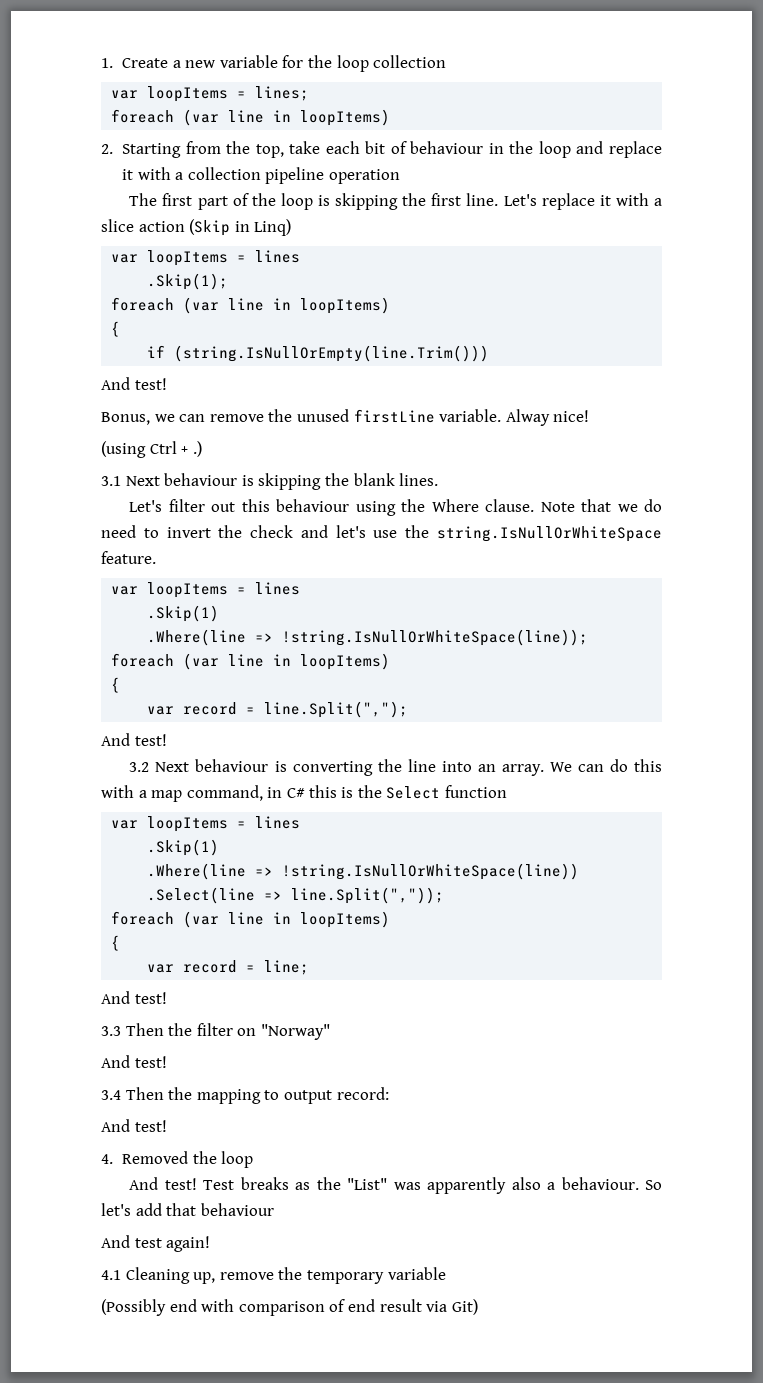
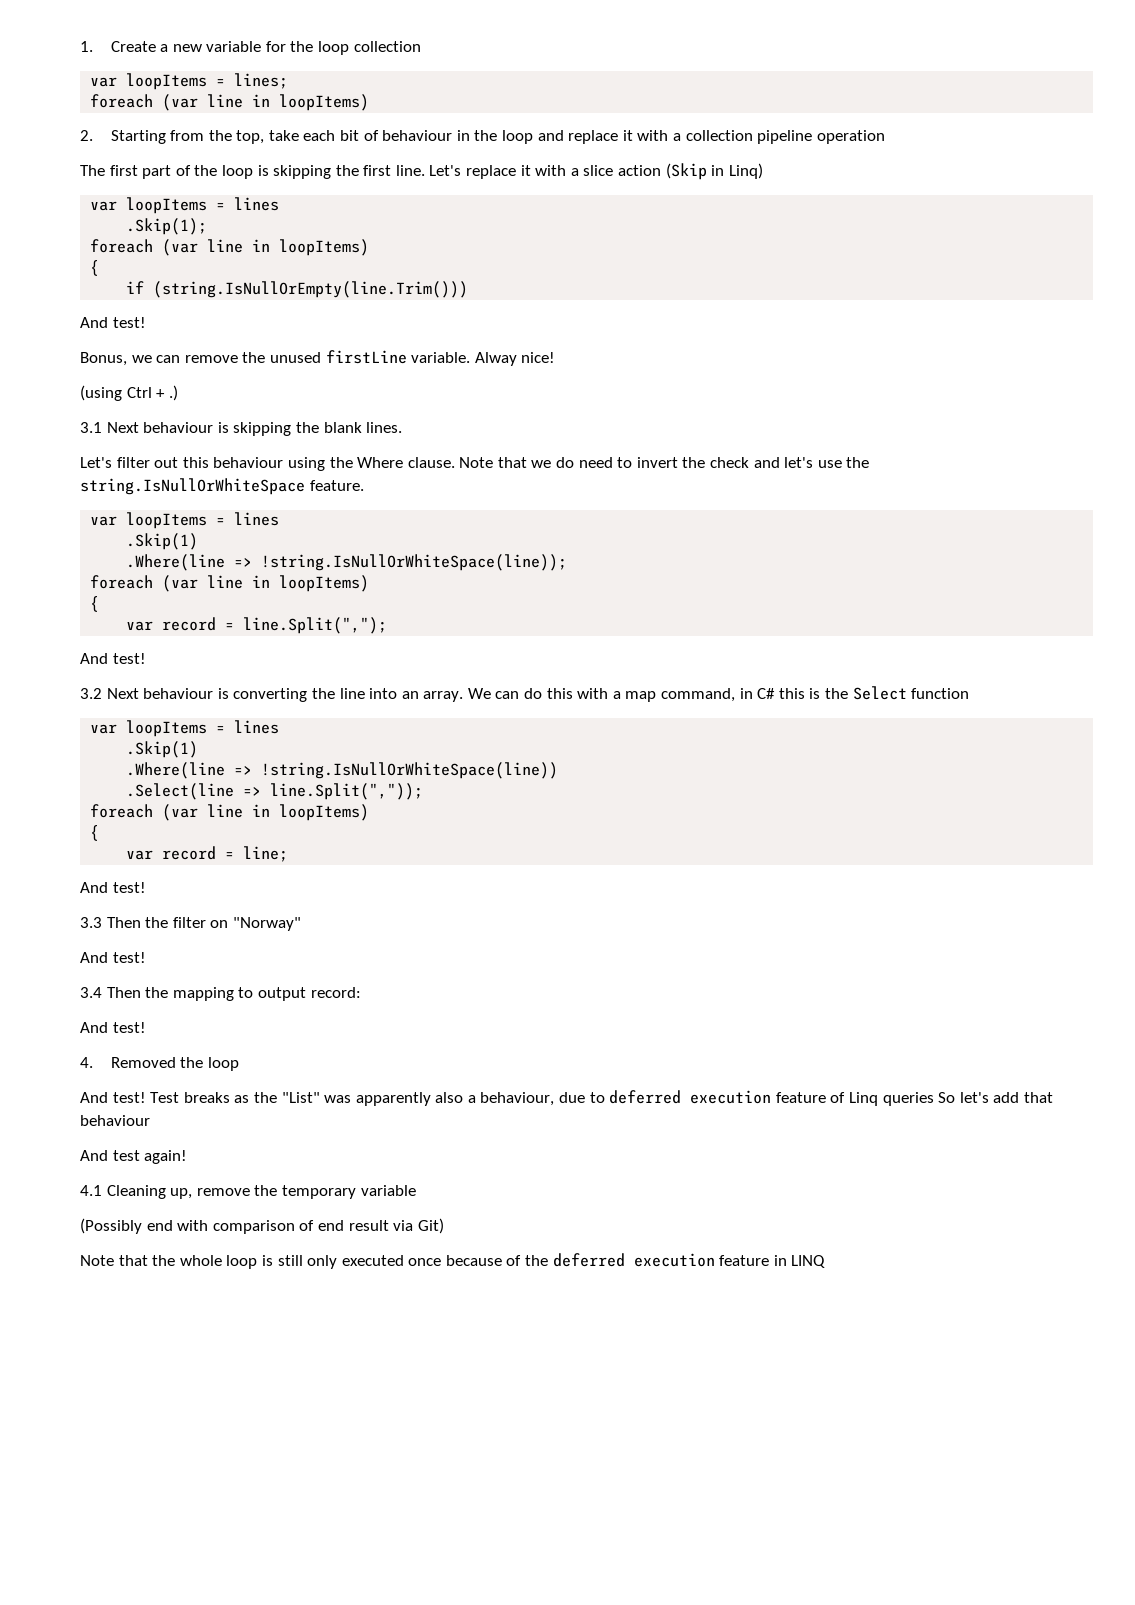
- Test breaks as the "List" was apparently also a behaviour. So let's add that behaviour
+ Test breaks as the "List" was apparently also a behaviour, due to deferred execution feature of Linq queries So let's add that behaviour
+ Note that the whole loop is still only executed once because of the deferred execution feature in LINQ

